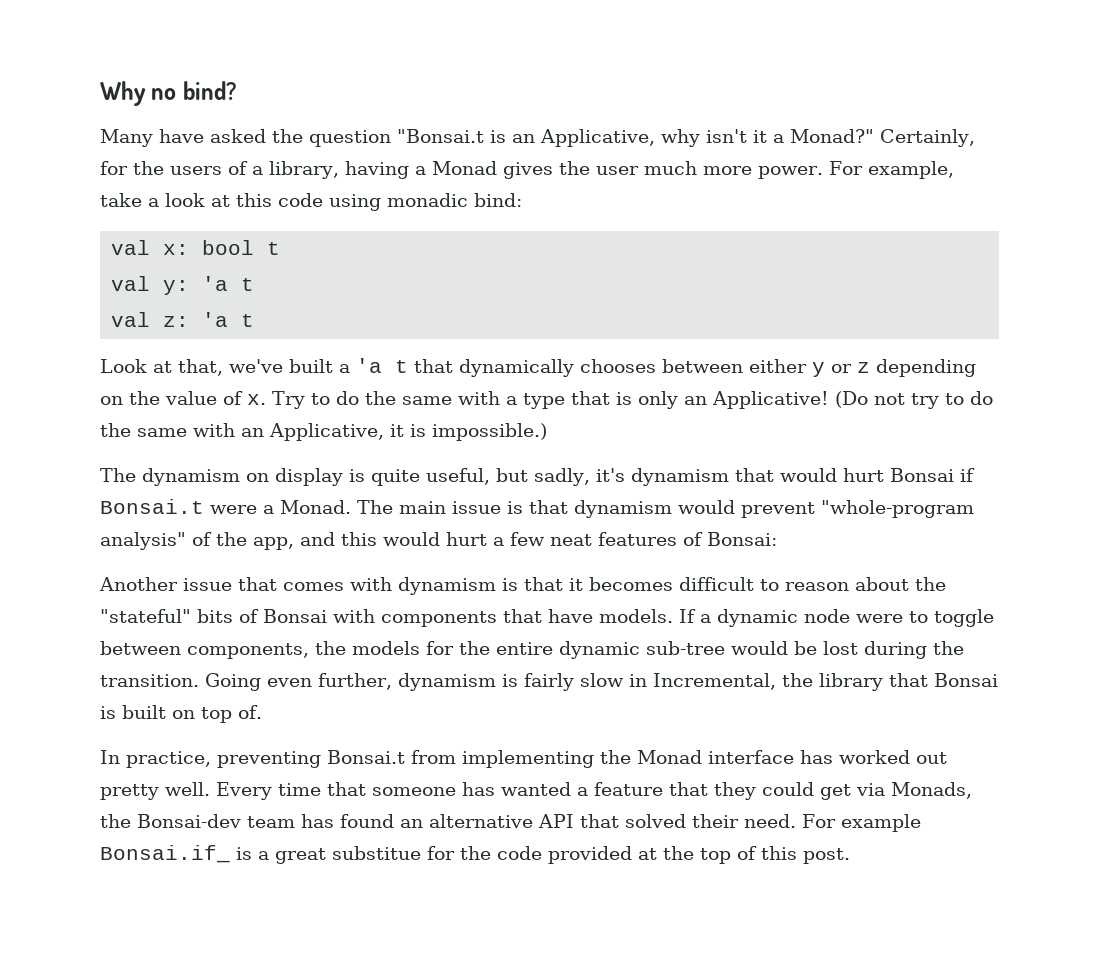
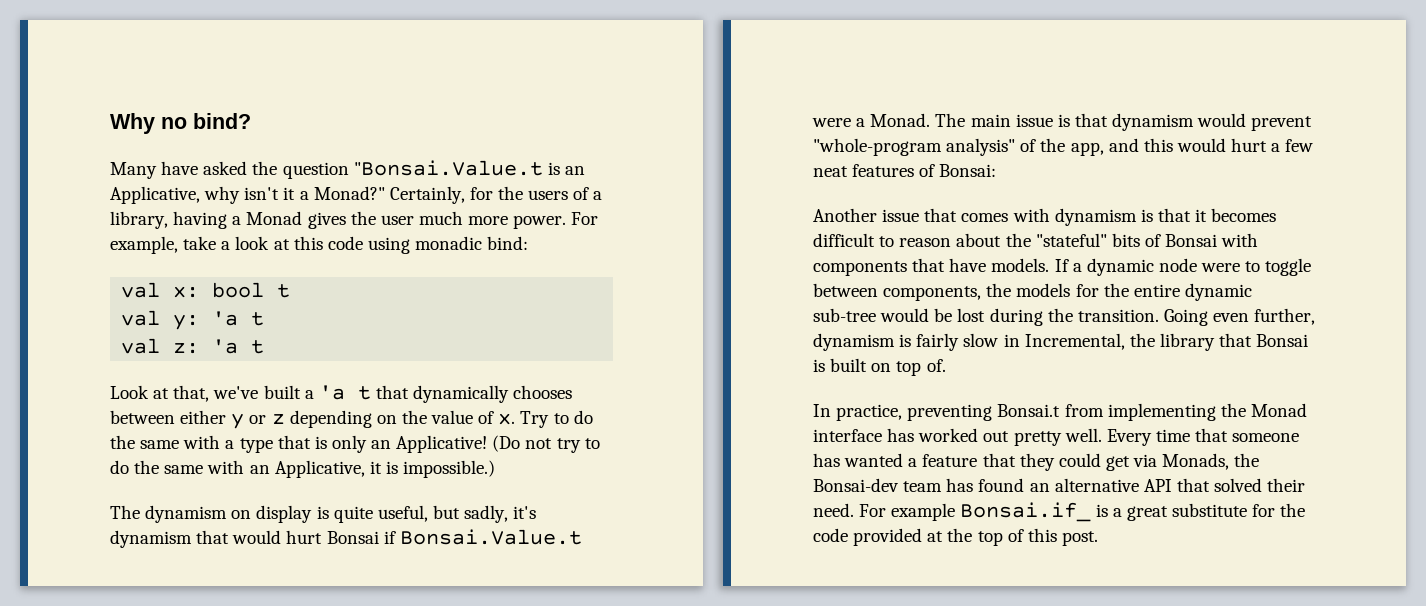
- Many have asked the question "Bonsai.t is an Applicative, why isn't it a Monad?"
+ Many have asked the question "Bonsai.Value.t is an Applicative, why isn't it a Monad?"
- The dynamism on display is quite useful, but sadly, it's dynamism that would hurt Bonsai if Bonsai.t were a Monad.
+ The dynamism on display is quite useful, but sadly, it's dynamism that would hurt Bonsai if Bonsai.Value.t were a Monad.
- For example Bonsai.if_ is a great substitue for the code provided at the top of this post.
+ For example Bonsai.if_ is a great substitute for the code provided at the top of this post.

